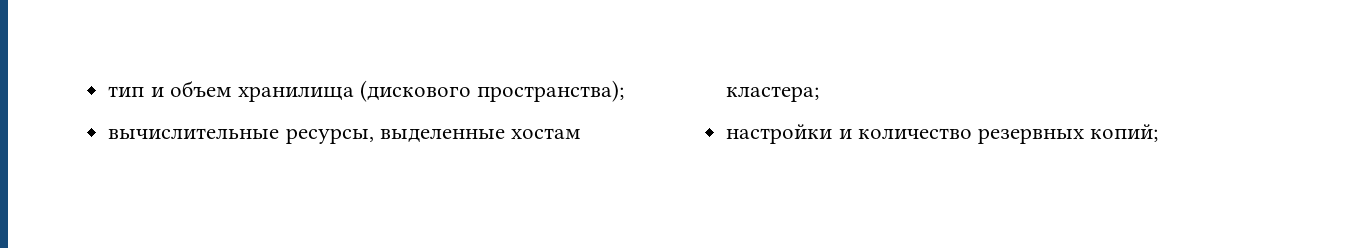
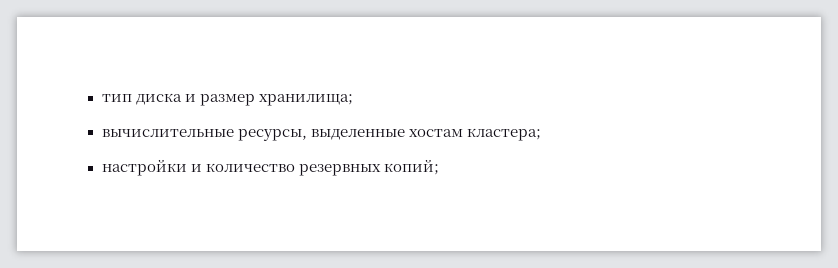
- тип и объем хранилища (дискового пространства);
+ тип диска и размер хранилища;

